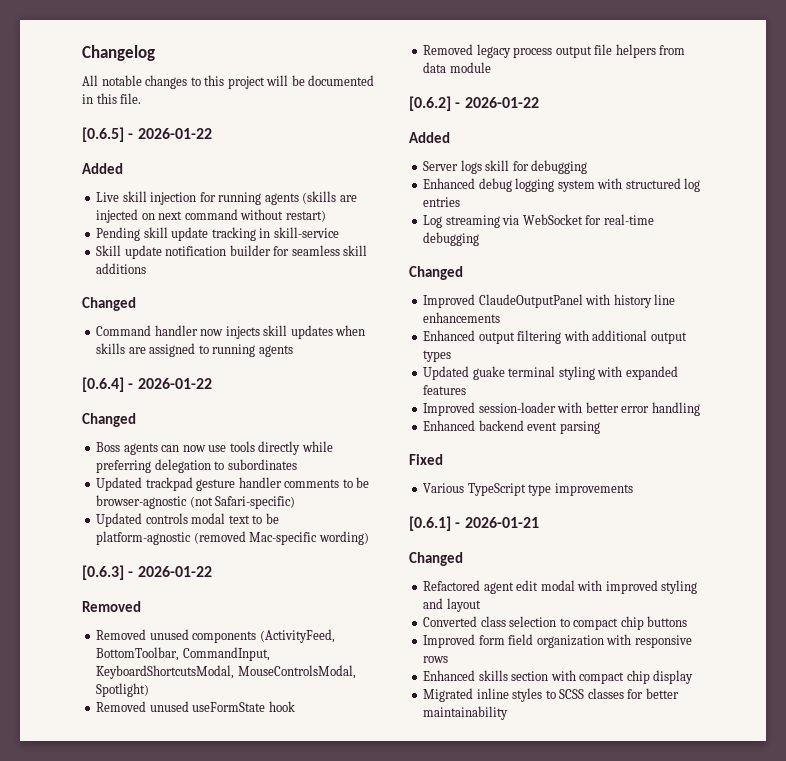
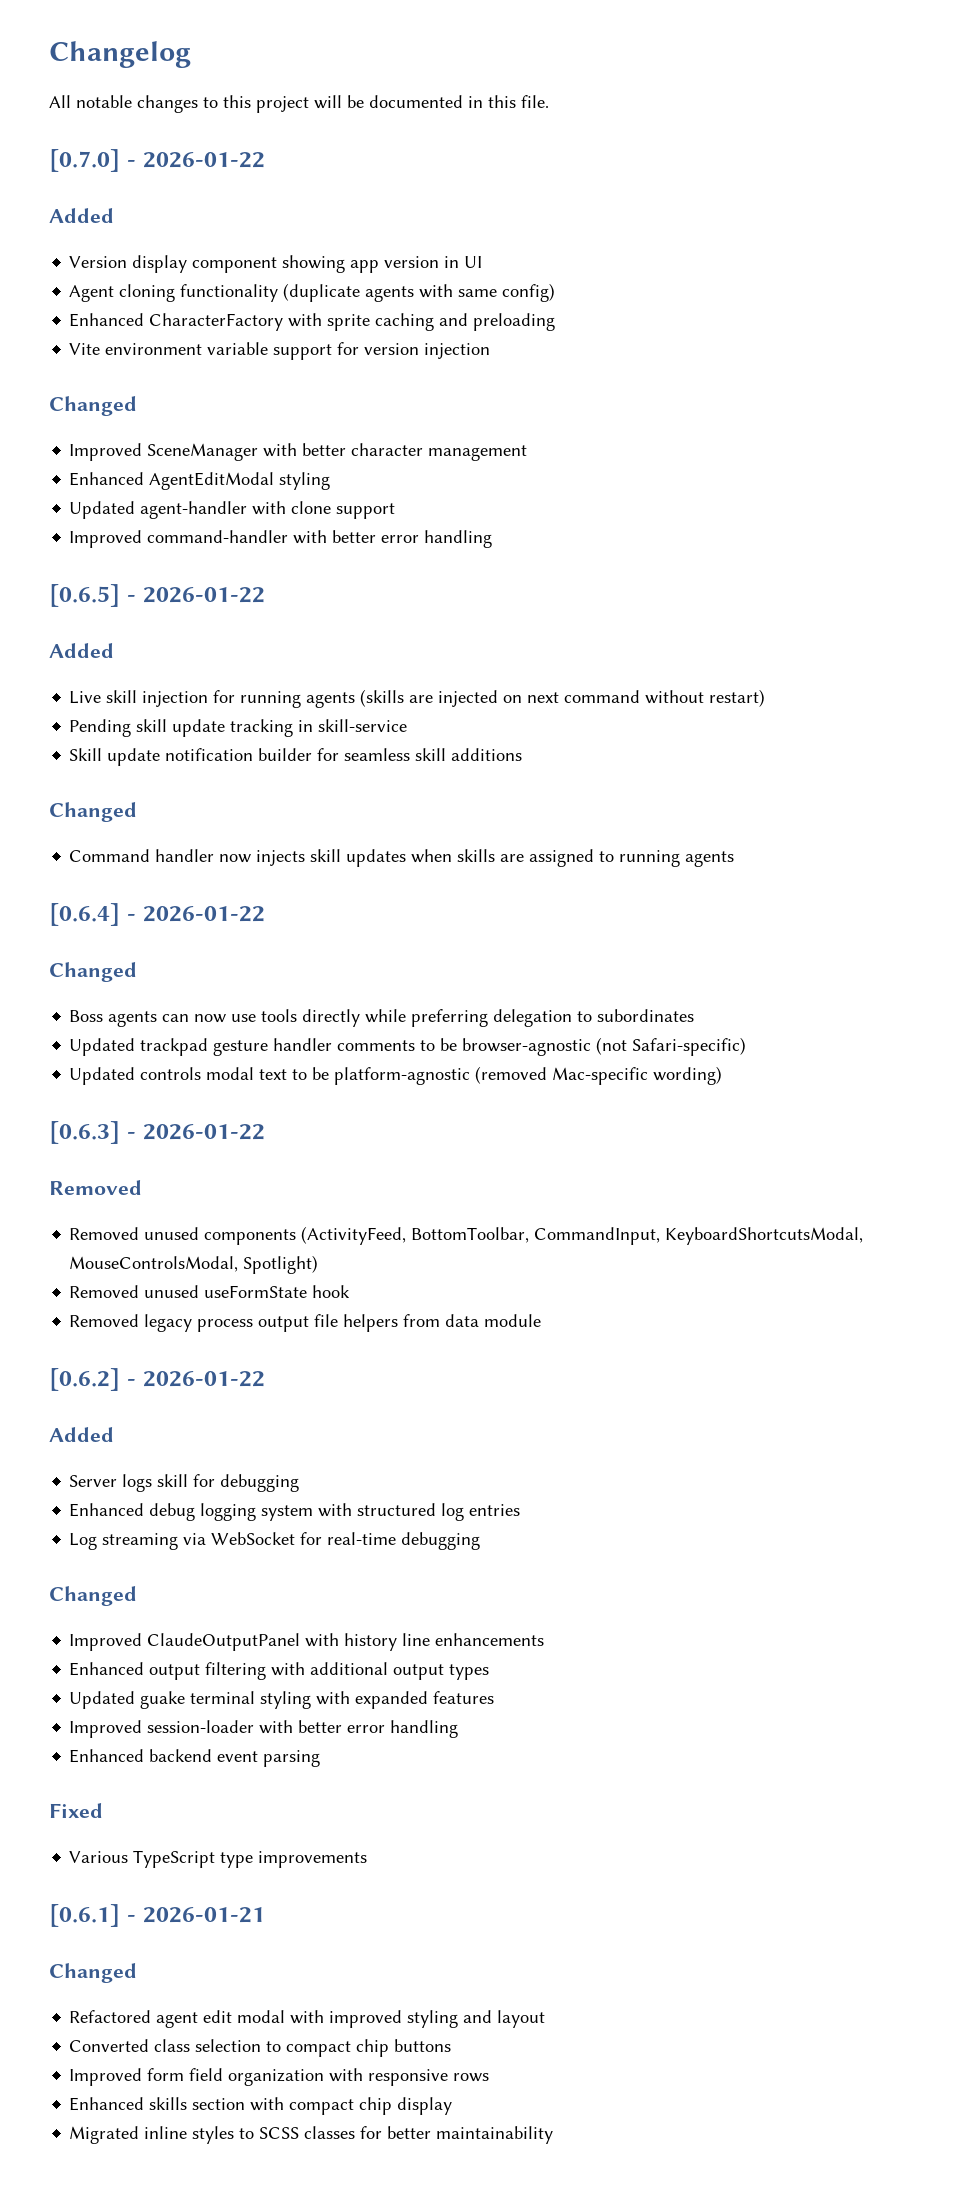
+ [0.7.0] - 2026-01-22
+ Added
+ Version display component showing app version in UI
+ Agent cloning functionality (duplicate agents with same config)
+ Enhanced CharacterFactory with sprite caching and preloading
+ Vite environment variable support for version injection
+ Changed
+ Improved SceneManager with better character management
+ Enhanced AgentEditModal styling
+ Updated agent-handler with clone support
+ Improved command-handler with better error handling

